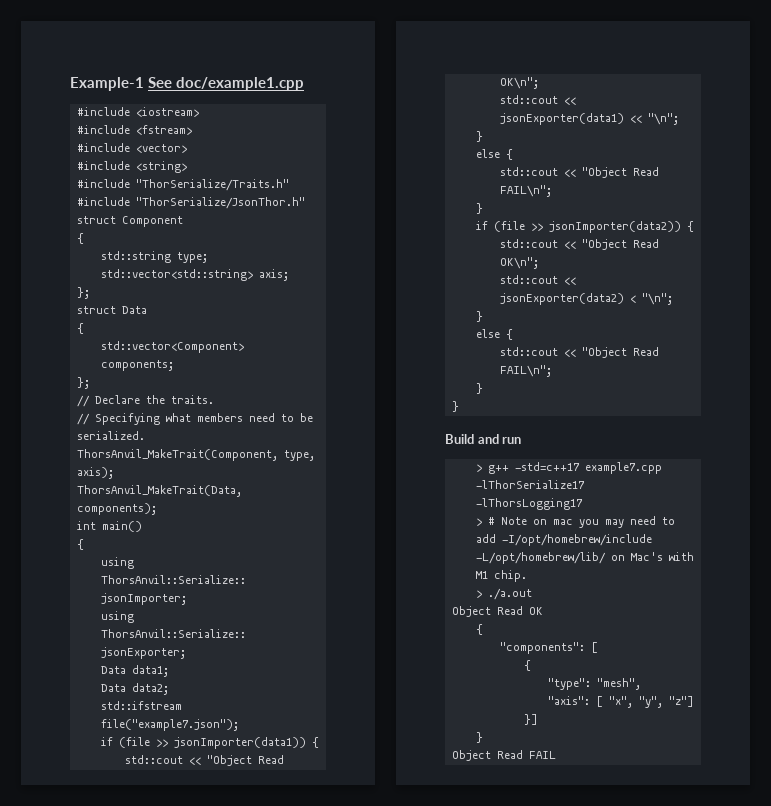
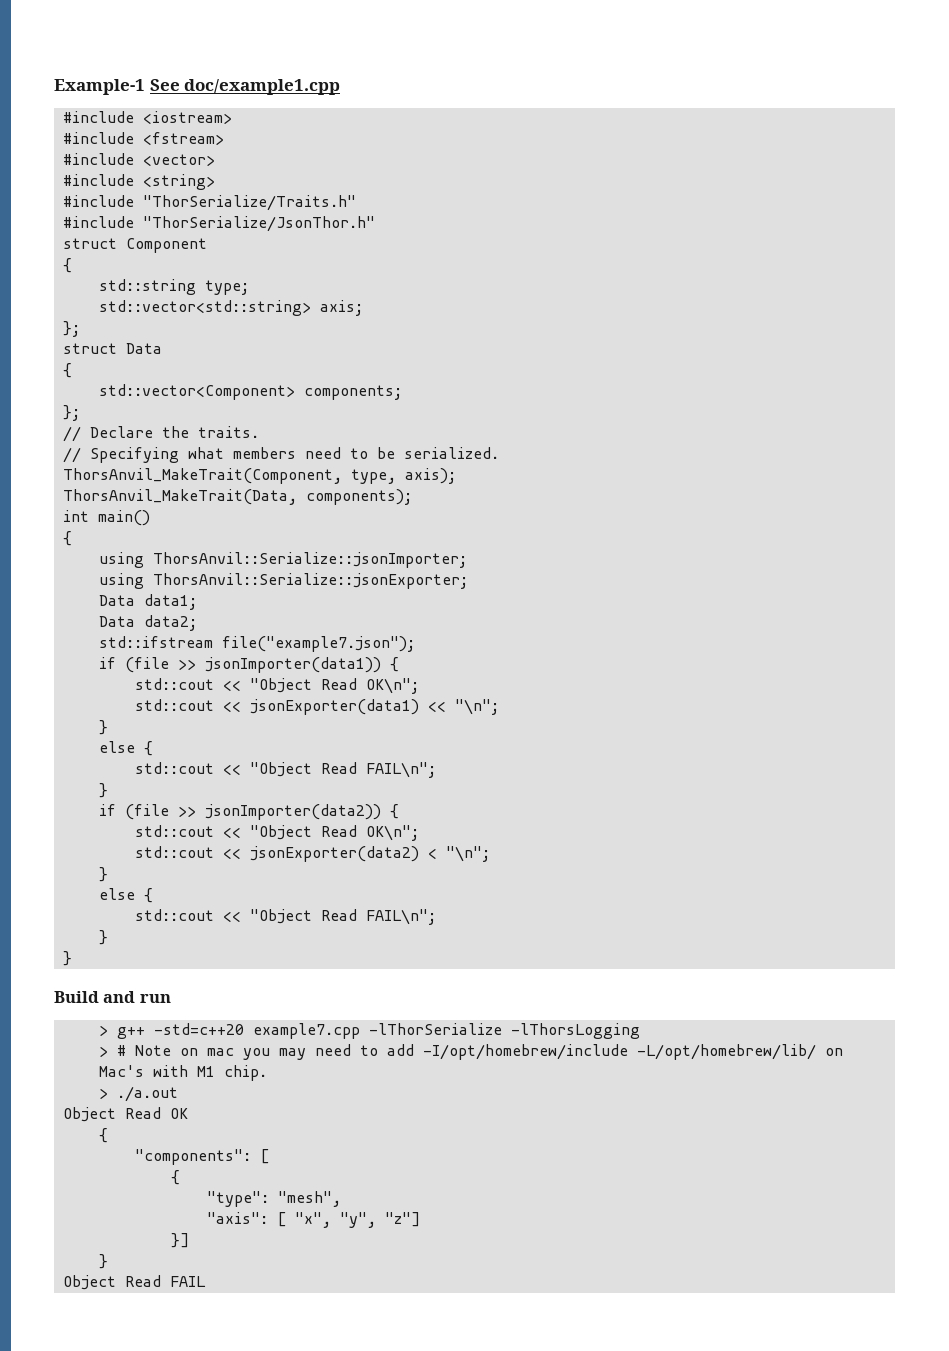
- > g++ -std=c++17 example7.cpp -lThorSerialize17 -lThorsLogging17
+ > g++ -std=c++20 example7.cpp -lThorSerialize -lThorsLogging

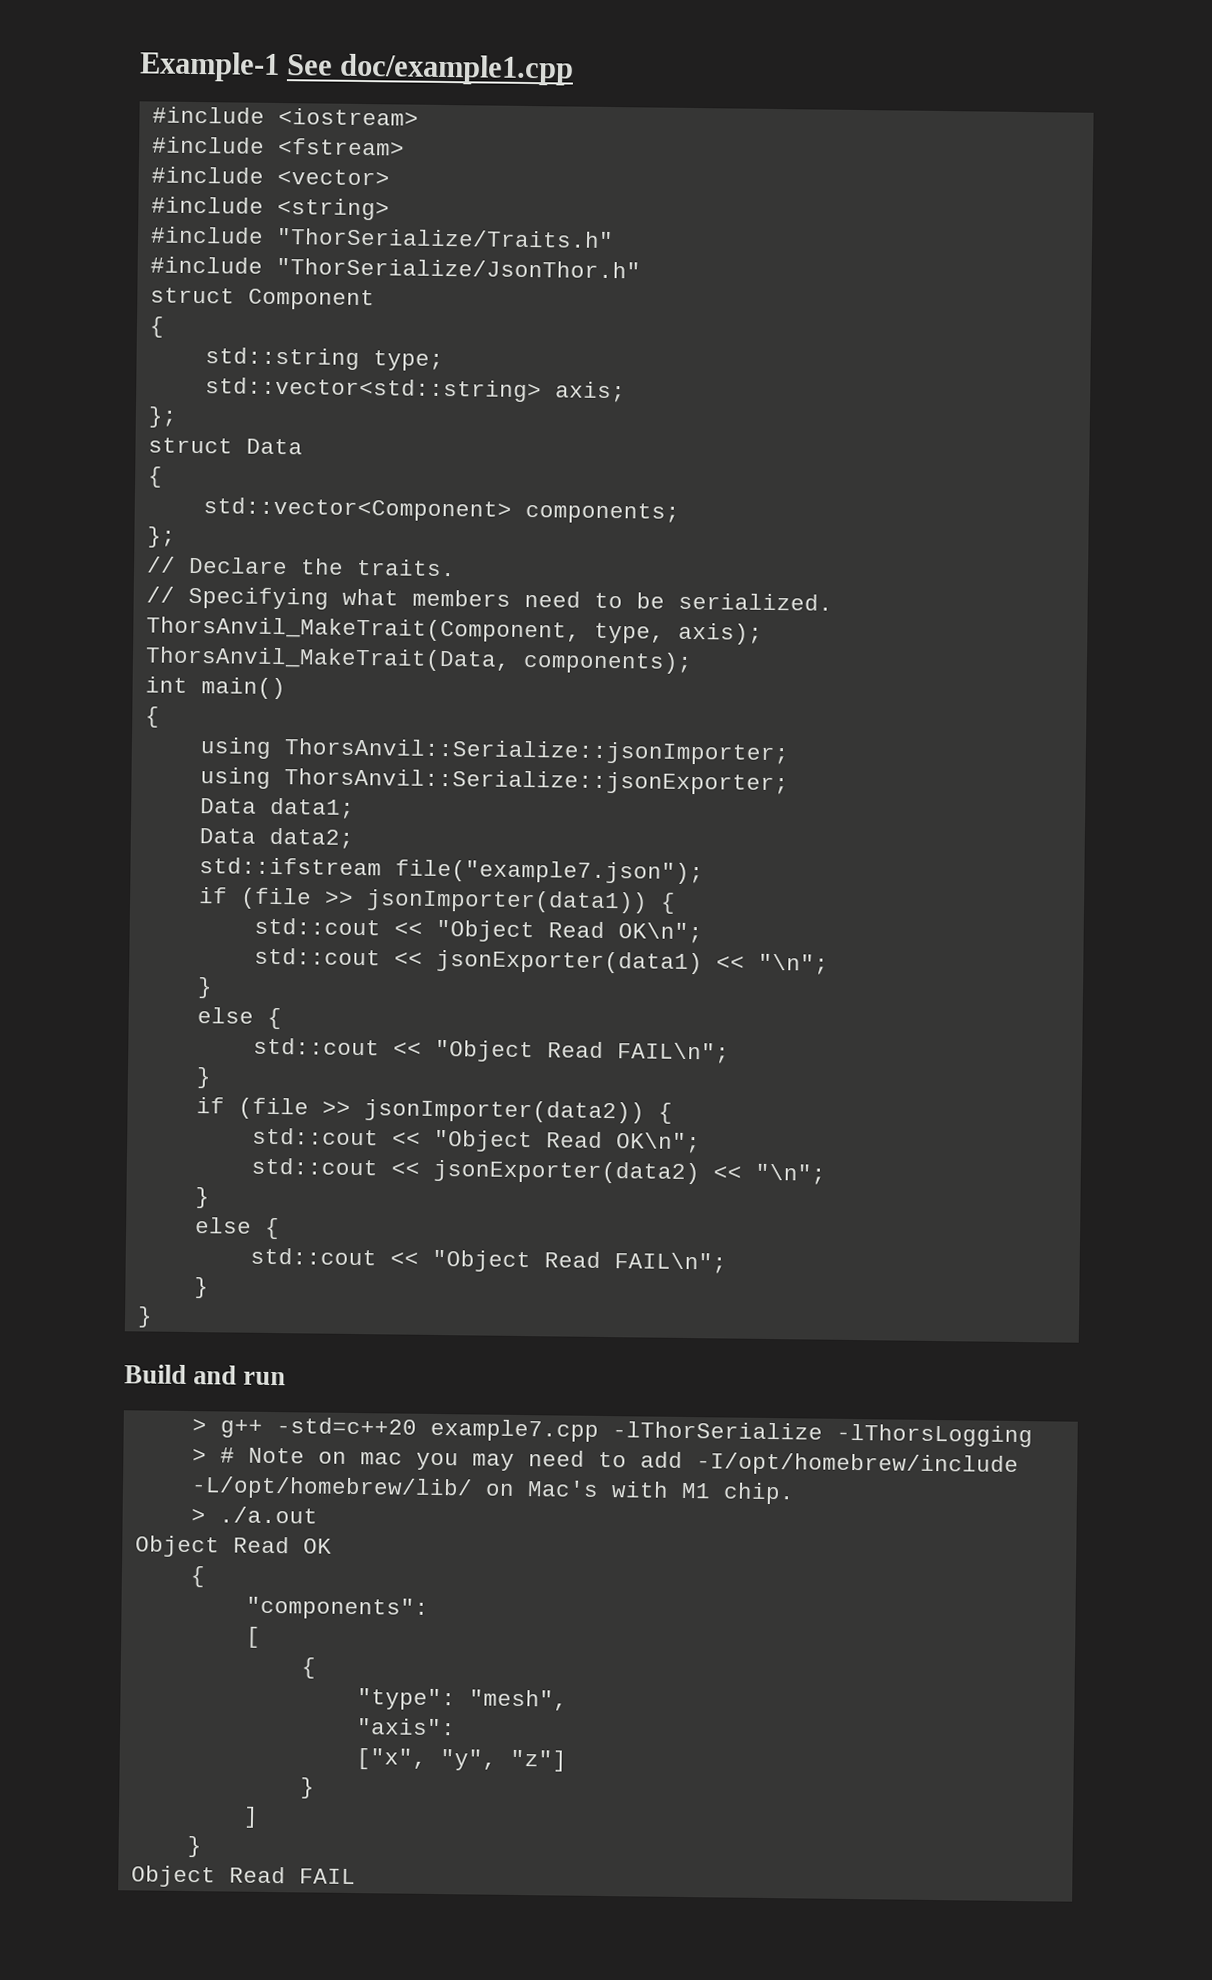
- std::cout << jsonExporter(data2) < "\n";
+ std::cout << jsonExporter(data2) << "\n";
- "components": [
+ "components":
+ [
- "axis": [ "x", "y", "z"]
- }]
+ "axis":
+ ["x", "y", "z"]
+ }
+ ]

